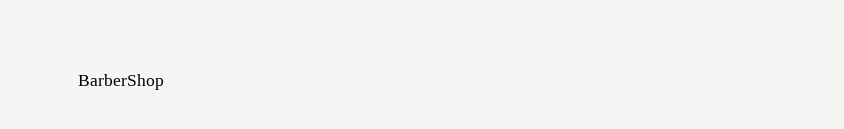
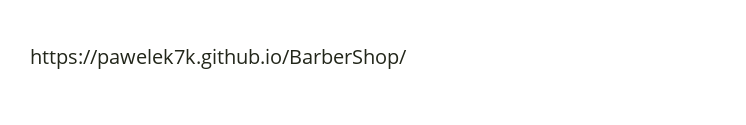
- BarberShop
+ https://pawelek7k.github.io/BarberShop/

